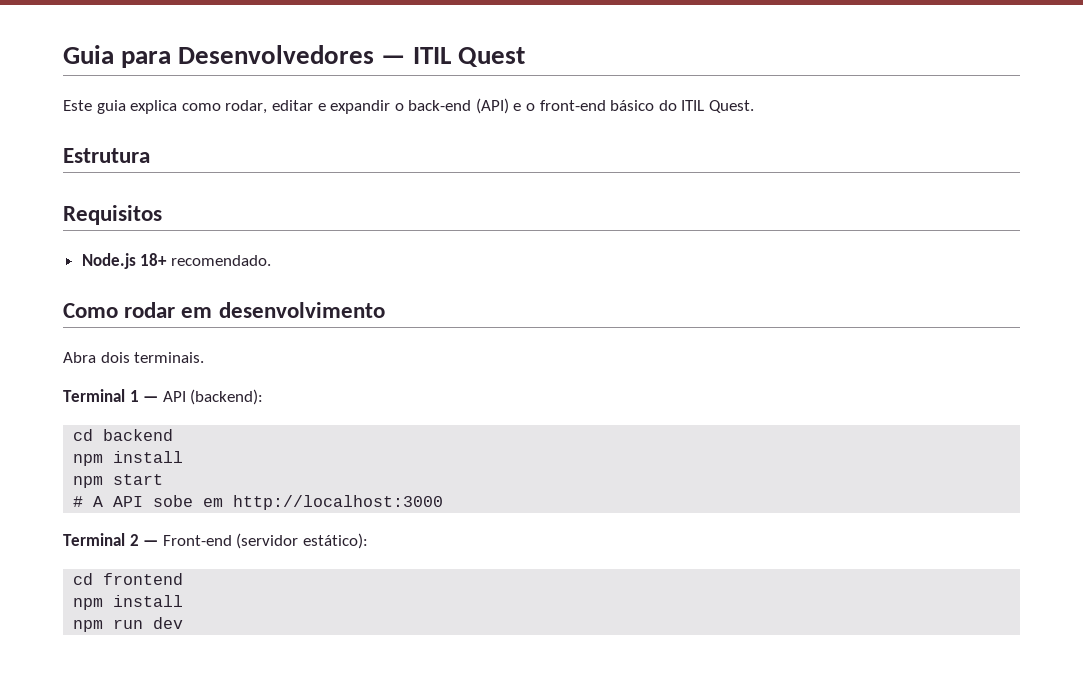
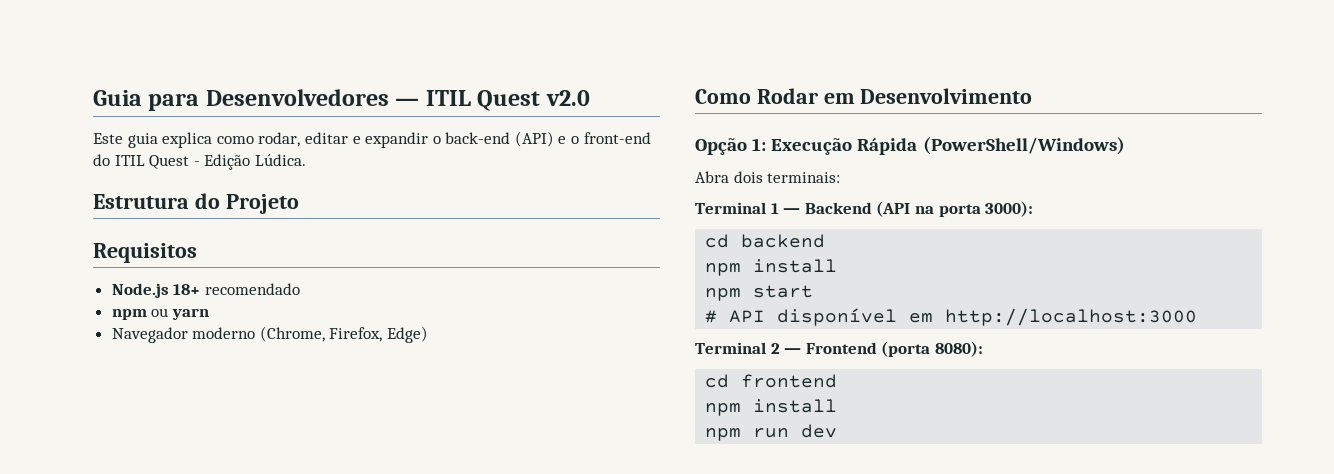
- Guia para Desenvolvedores — ITIL Quest
+ Guia para Desenvolvedores — ITIL Quest v2.0
- Este guia explica como rodar, editar e expandir o back-end (API) e o front-end básico do ITIL Quest.
+ Este guia explica como rodar, editar e expandir o back-end (API) e o front-end do ITIL Quest - Edição Lúdica.
- Estrutura
+ Estrutura do Projeto
- Node.js 18+ recomendado.
- Como rodar em desenvolvimento
+ Node.js 18+ recomendado
+ npm ou yarn
+ Navegador moderno (Chrome, Firefox, Edge)
+ Como Rodar em Desenvolvimento
+ Opção 1: Execução Rápida (PowerShell/Windows)
- Abra dois terminais.
+ Abra dois terminais:
- Terminal 1 — API (backend):
+ Terminal 1 — Backend (API na porta 3000):
- # A API sobe em http://localhost:3000
+ # API disponível em http://localhost:3000
- Terminal 2 — Front-end (servidor estático):
+ Terminal 2 — Frontend (porta 8080):

